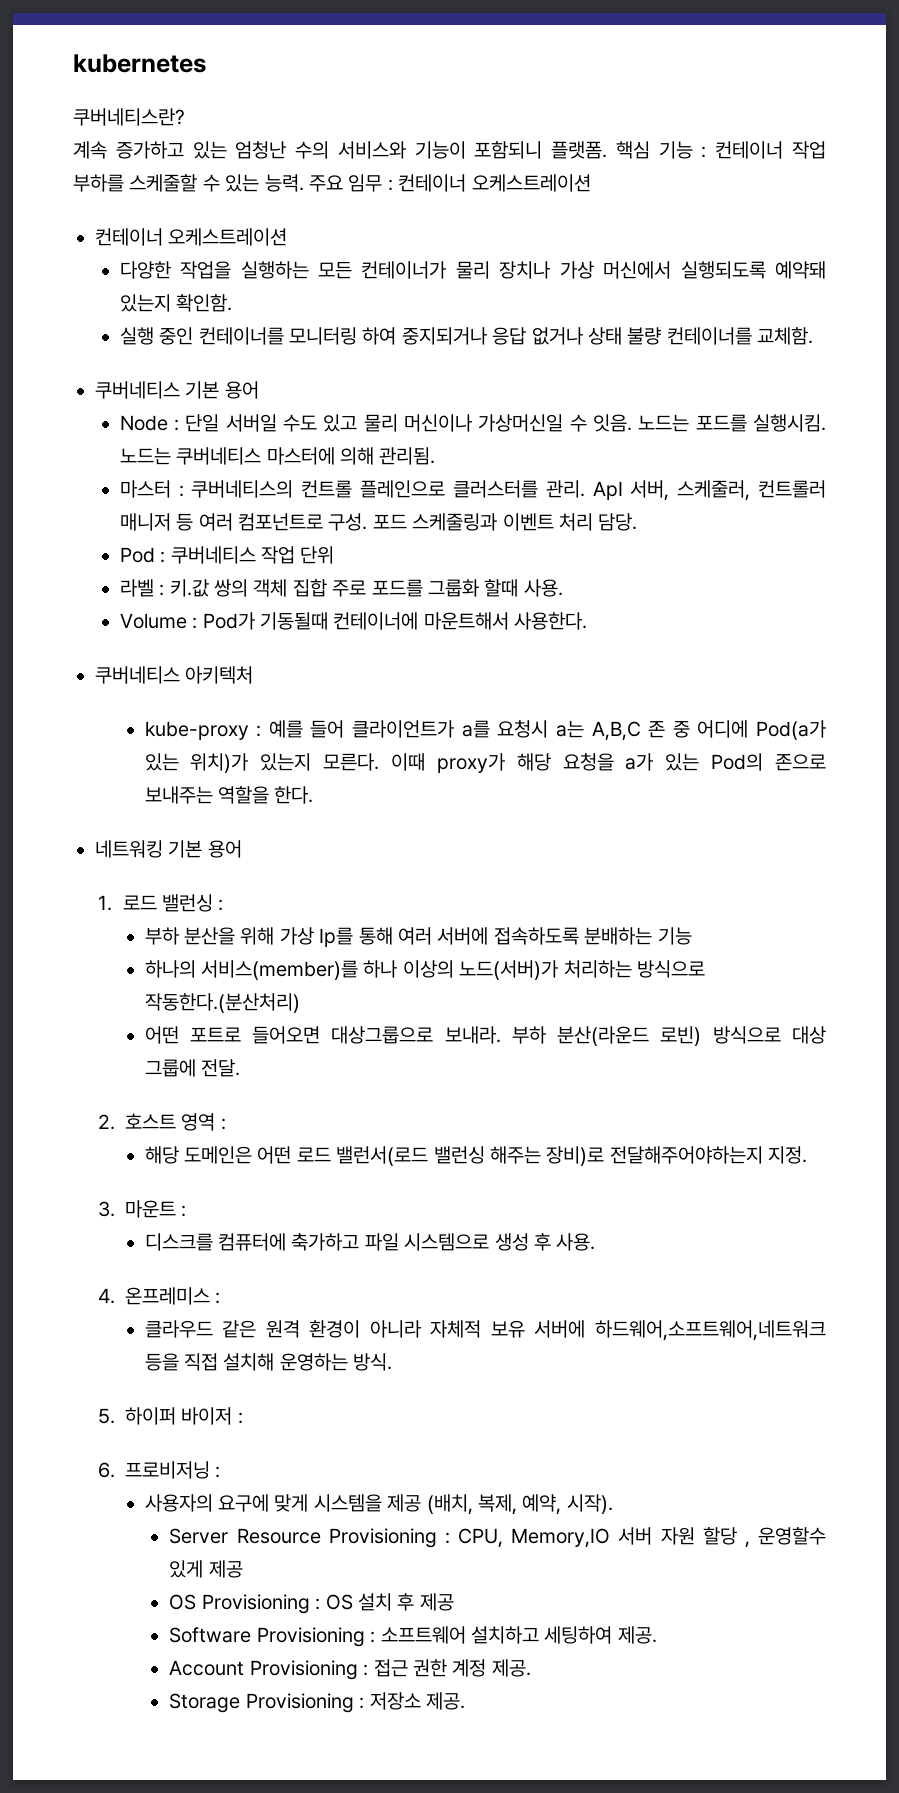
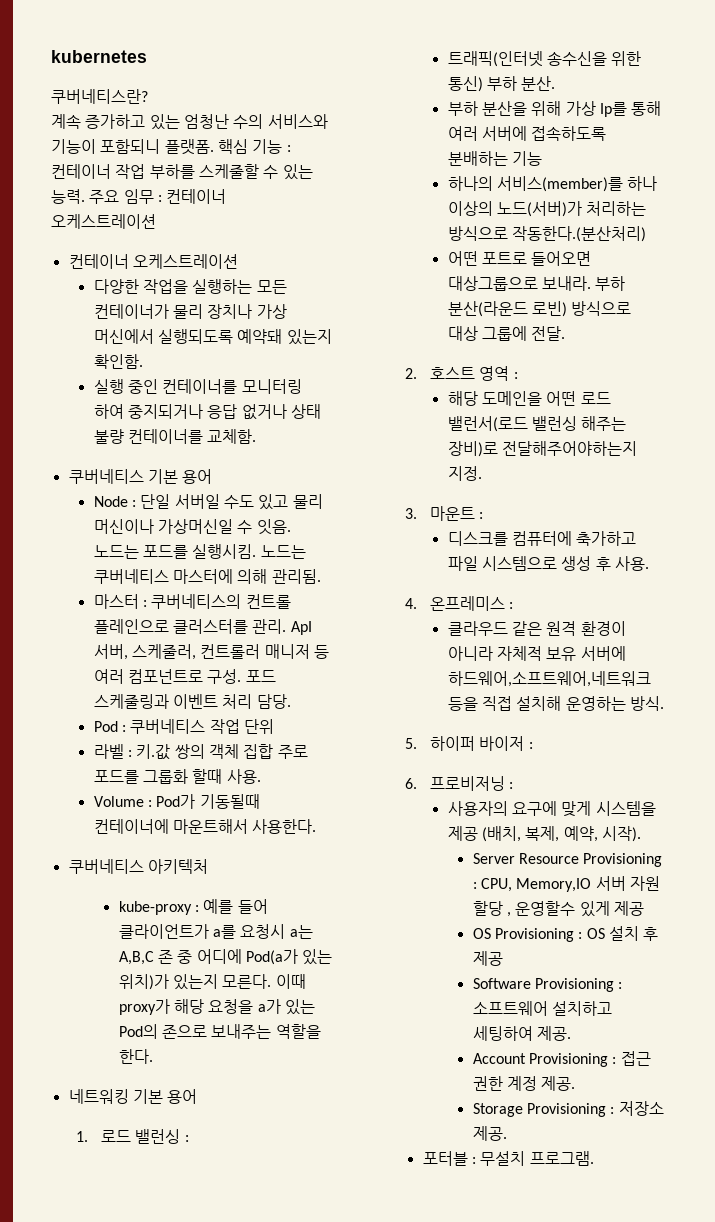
+ 트래픽(인터넷 송수신을 위한 통신) 부하 분산.
- 해당 도메인은 어떤 로드 밸런서(로드 밸런싱 해주는 장비)로 전달해주어야하는지 지정.
+ 해당 도메인을 어떤 로드 밸런서(로드 밸런싱 해주는 장비)로 전달해주어야하는지 지정.
+ 포터블 : 무설치 프로그램.

